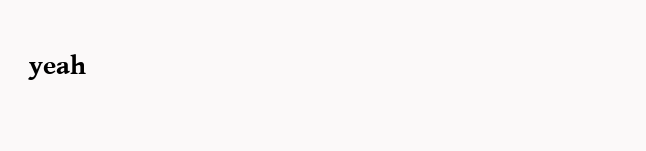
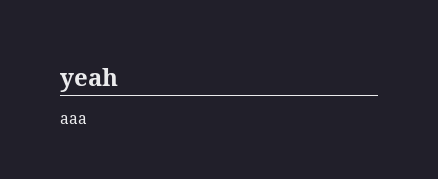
+ aaa

